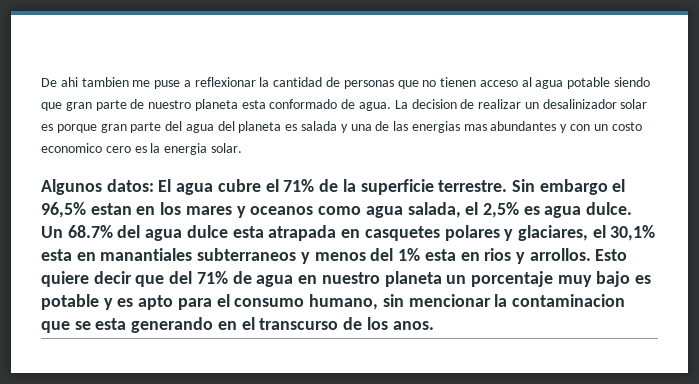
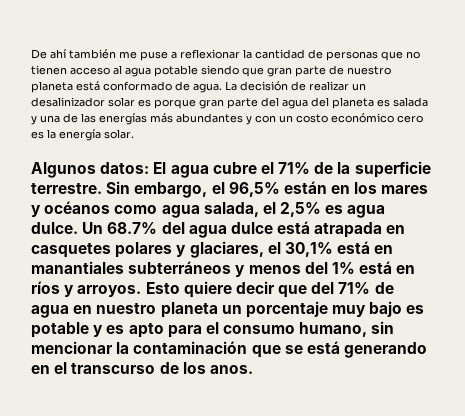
- De ahi tambien me puse a reflexionar la cantidad de personas que no tienen acceso al agua potable siendo que gran parte de nuestro planeta esta conformado de agua.
+ De ahí también me puse a reflexionar la cantidad de personas que no tienen acceso al agua potable siendo que gran parte de nuestro planeta está conformado de agua.
- La decision de realizar un desalinizador solar es porque gran parte del agua del planeta es salada y una de las energias mas abundantes y con un costo economico cero es la energia solar.
+ La decisión de realizar un desalinizador solar es porque gran parte del agua del planeta es salada y una de las energías más abundantes y con un costo económico cero es la energía solar.
- Sin embargo el 96,5% estan en los mares y oceanos como agua salada, el 2,5% es agua dulce.
+ Sin embargo, el 96,5% están en los mares y océanos como agua salada, el 2,5% es agua dulce.
- Un 68.7% del agua dulce esta atrapada en casquetes polares y glaciares, el 30,1% esta en manantiales subterraneos y menos del 1% esta en rios y arrollos.
+ Un 68.7% del agua dulce está atrapada en casquetes polares y glaciares, el 30,1% está en manantiales subterráneos y menos del 1% está en ríos y arroyos.
- Esto quiere decir que del 71% de agua en nuestro planeta un porcentaje muy bajo es potable y es apto para el consumo humano, sin mencionar la contaminacion que se esta generando en el transcurso de los anos.
+ Esto quiere decir que del 71% de agua en nuestro planeta un porcentaje muy bajo es potable y es apto para el consumo humano, sin mencionar la contaminación que se está generando en el transcurso de los anos.

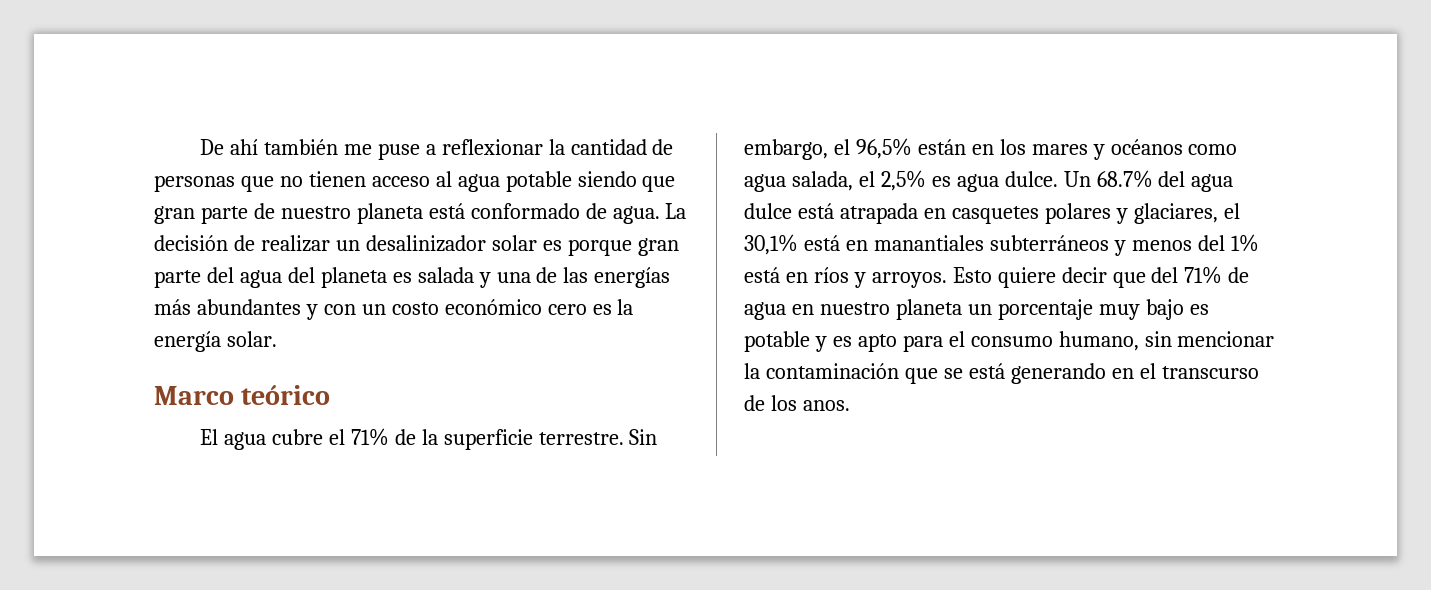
- Algunos datos: El agua cubre el 71% de la superficie terrestre.
+ Marco teórico
+ El agua cubre el 71% de la superficie terrestre.

